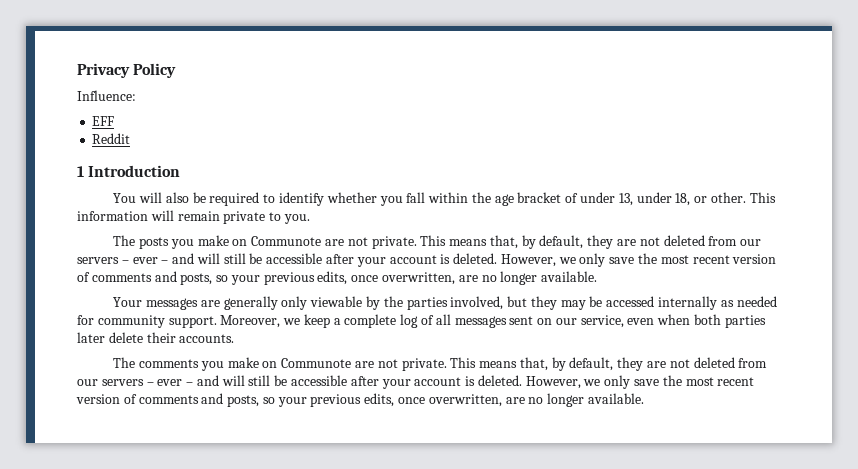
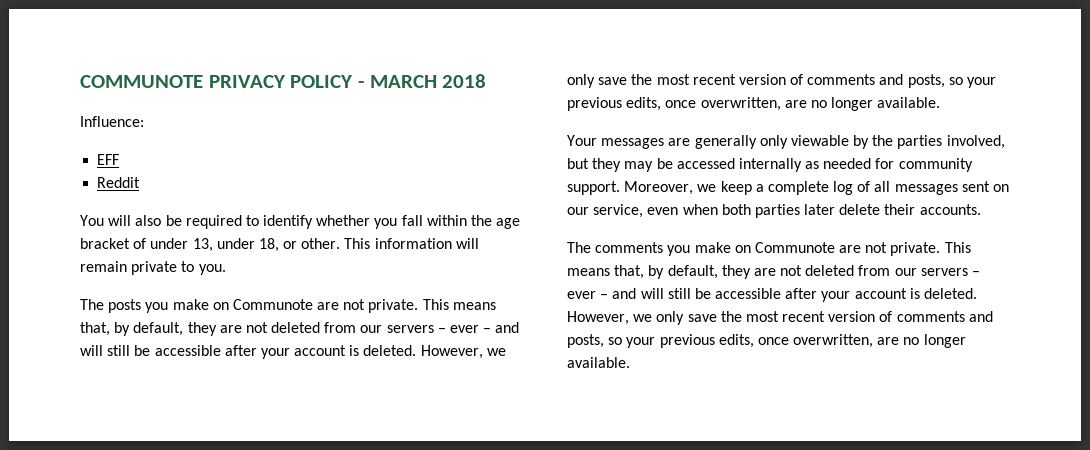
- Privacy Policy
+ COMMUNOTE PRIVACY POLICY - MARCH 2018
- 1 Introduction

